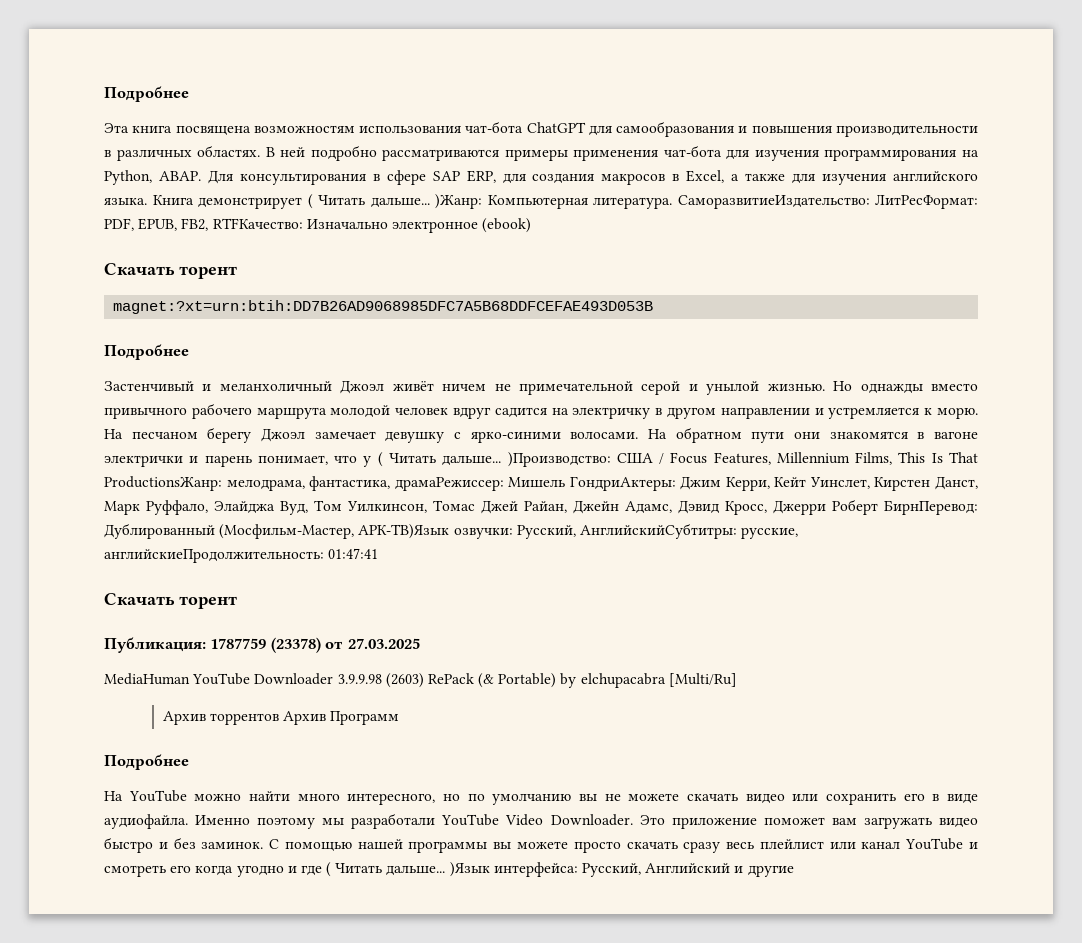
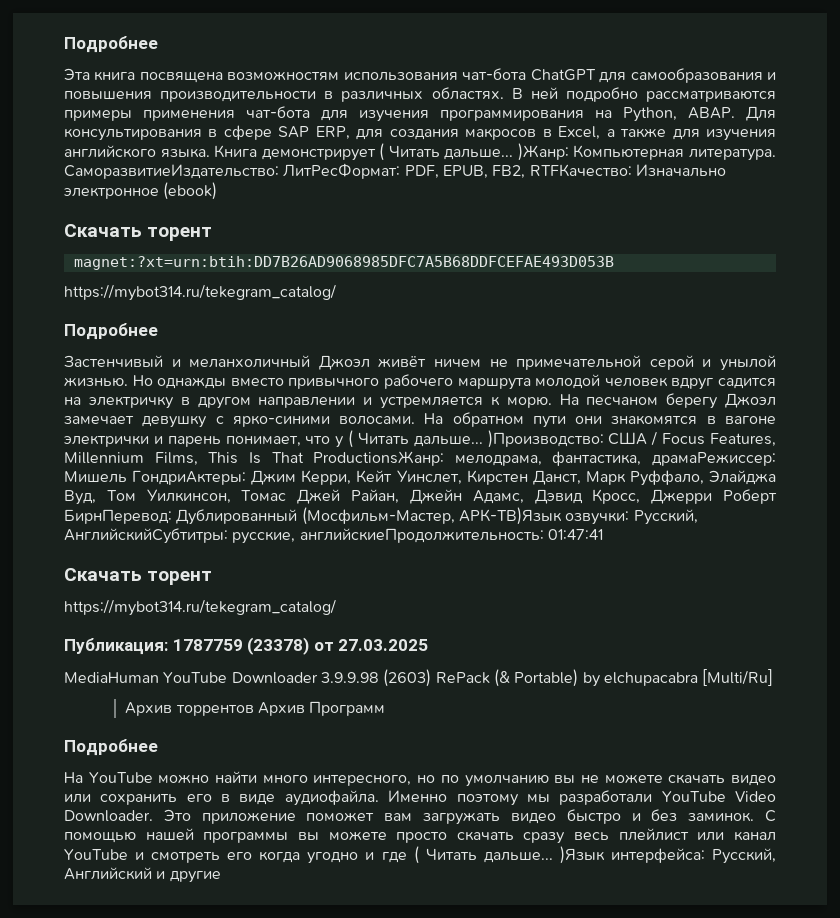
  magnet:?xt=urn:btih:DD7B26AD9068985DFC7A5B68DDFCEFAE493D053B
+ https://mybot314.ru/tekegram_catalog/
  01:47:41
  Скачать торент
+ https://mybot314.ru/tekegram_catalog/

